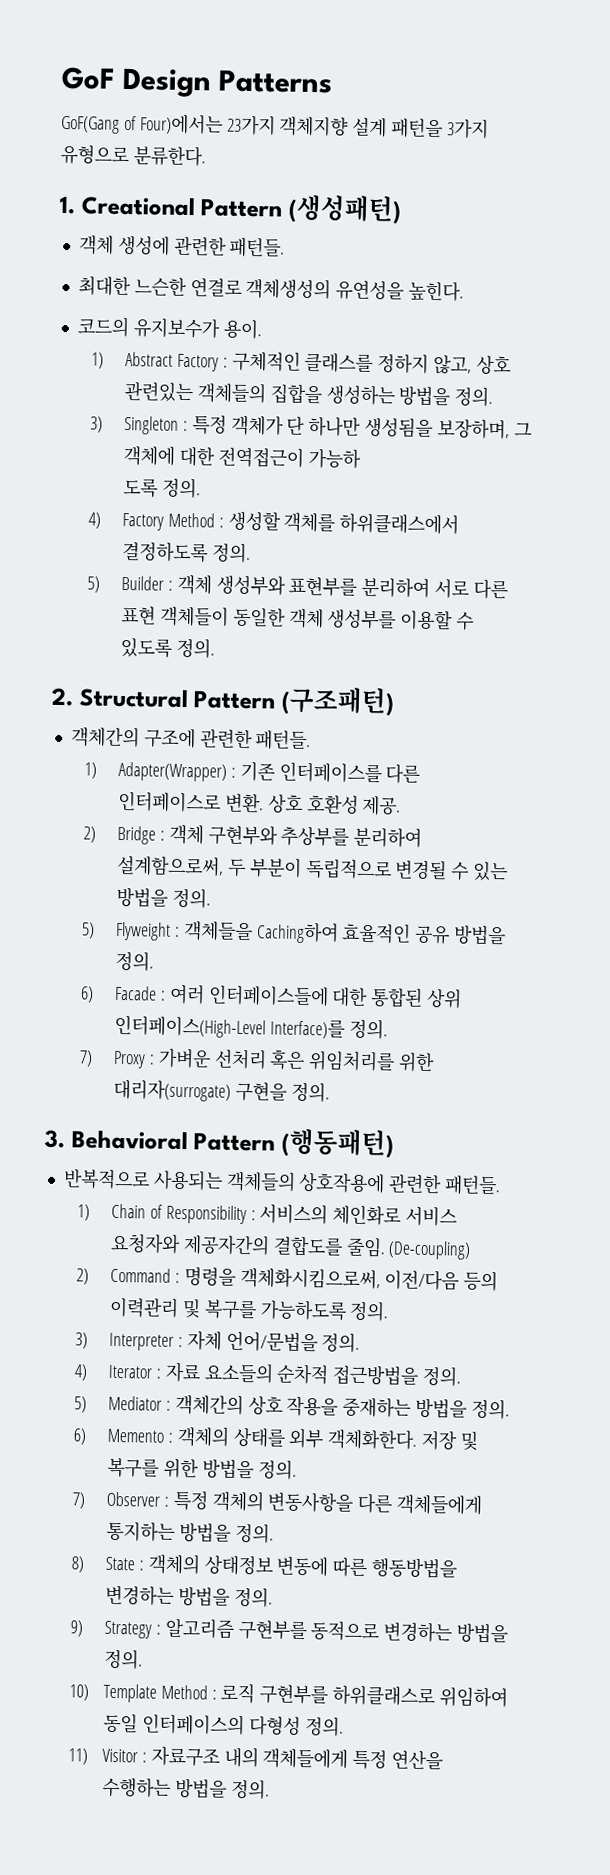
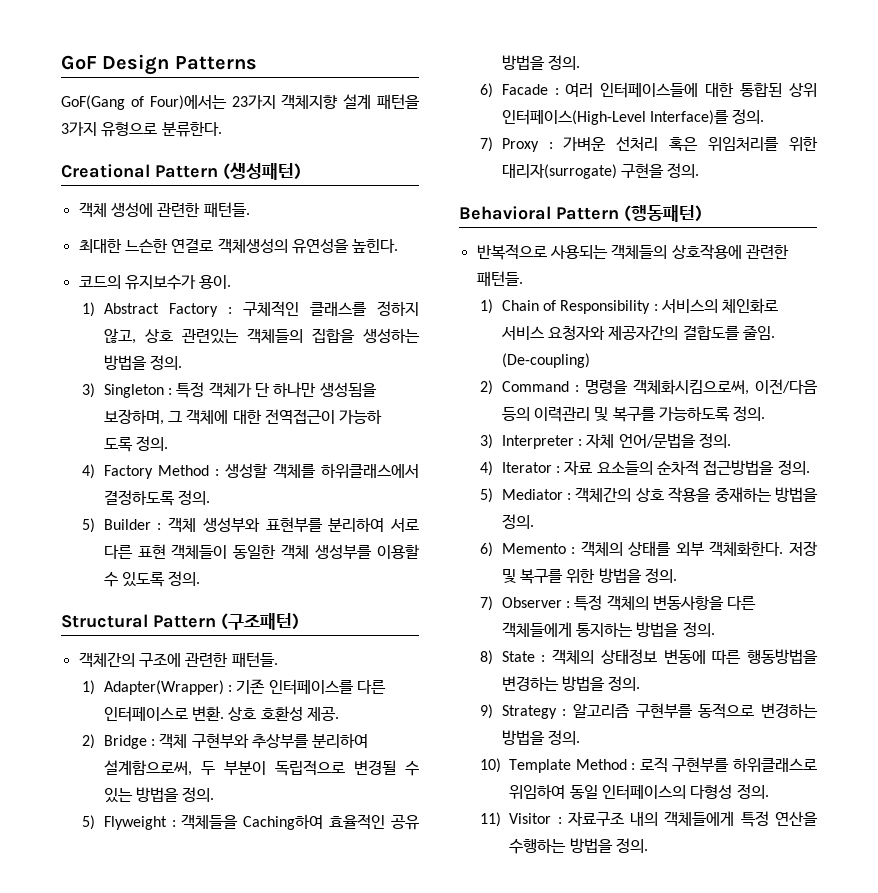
- 1. Creational Pattern (생성패턴)
+ Creational Pattern (생성패턴)
- 2. Structural Pattern (구조패턴)
+ Structural Pattern (구조패턴)
- 3. Behavioral Pattern (행동패턴)
+ Behavioral Pattern (행동패턴)

